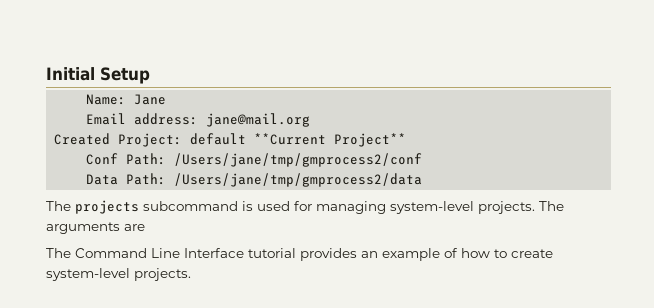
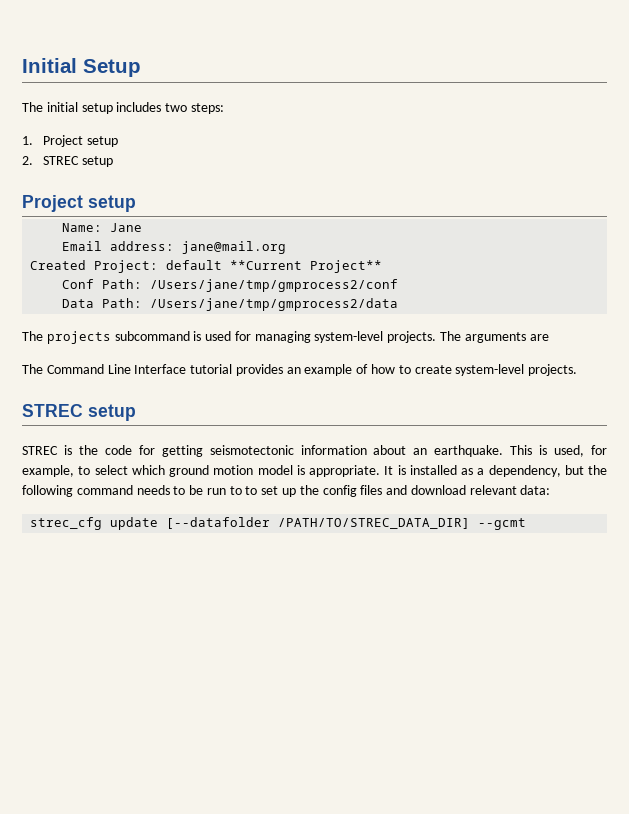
+ The initial setup includes two steps:
+ 1. Project setup
+ 2. STREC setup
+ Project setup
  The Command Line Interface tutorial provides an example of how to create system-level projects.
+ STREC setup
+ STREC is the code for getting seismotectonic information about an earthquake. This is used, for example, to select which ground motion model is appropriate. It is installed as a dependency, but the following command needs to be run to to set up the config files and download relevant data:
+ strec_cfg update [--datafolder /PATH/TO/STREC_DATA_DIR] --gcmt

